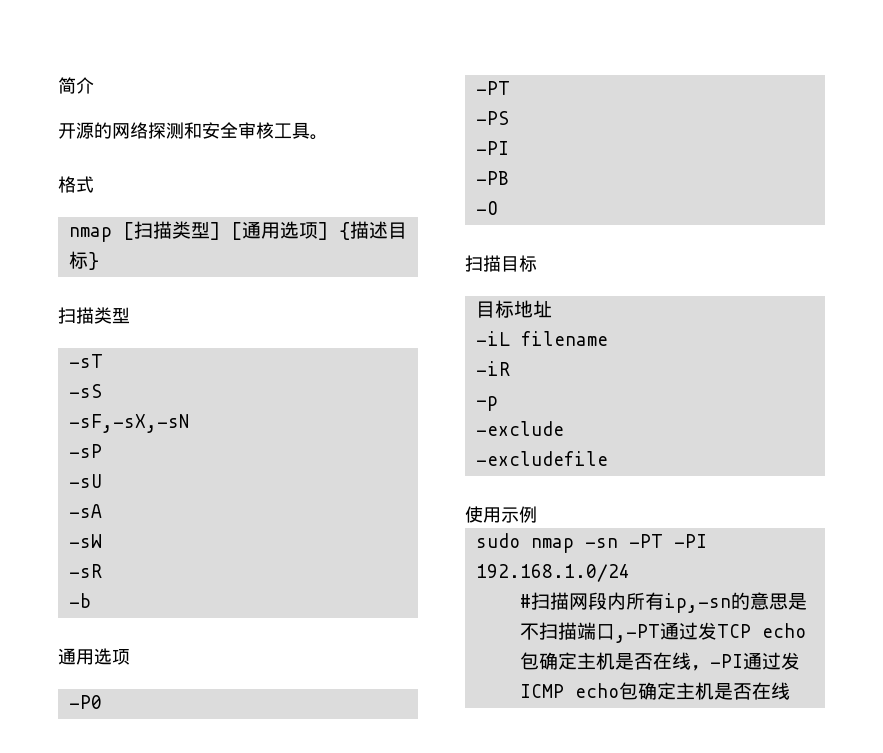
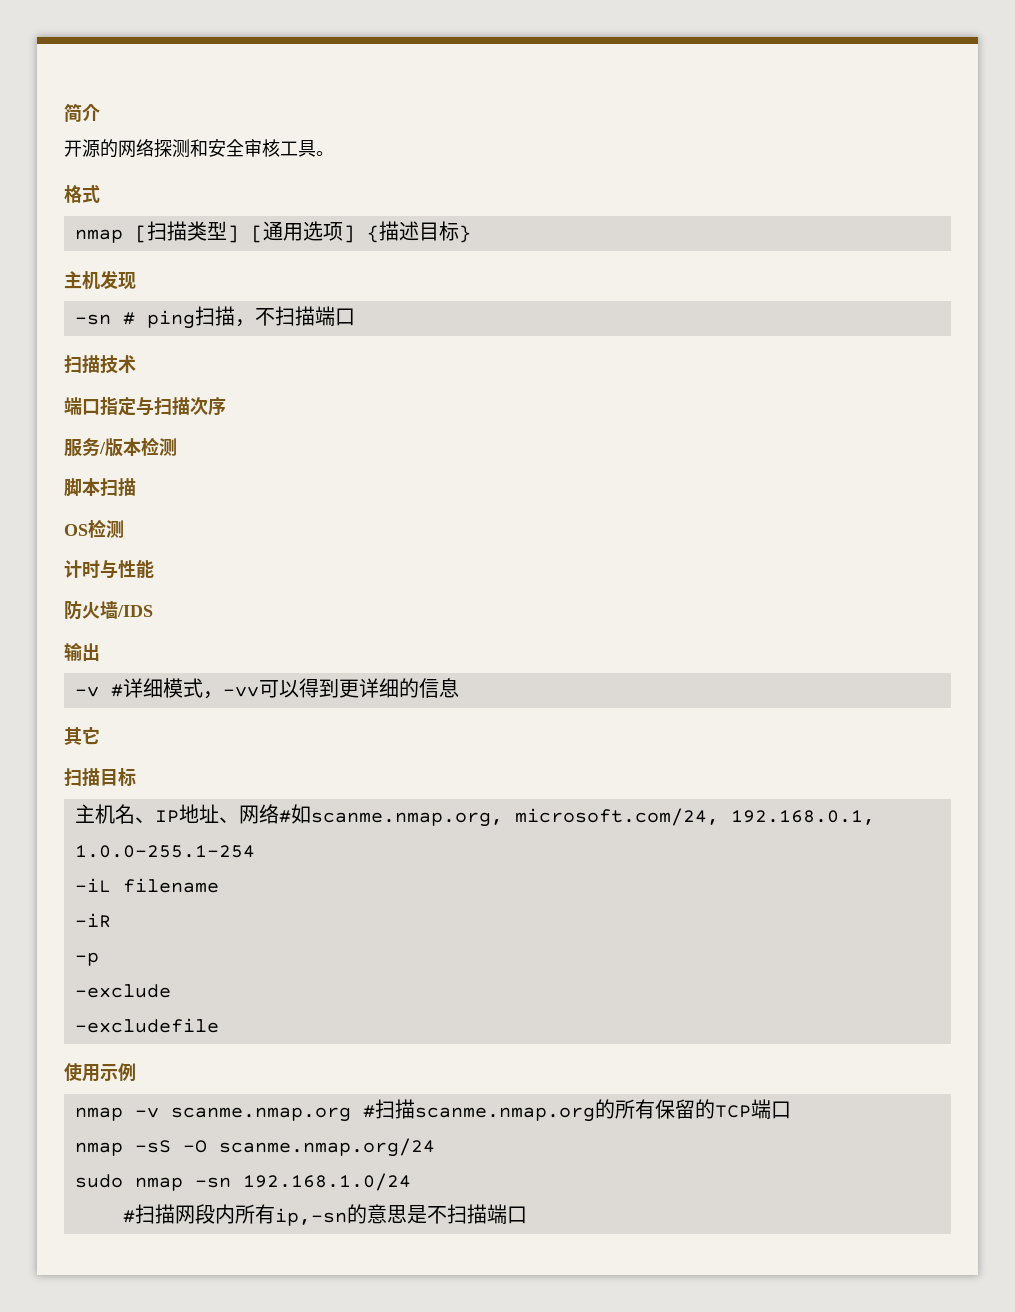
  nmap [扫描类型] [通用选项] {描述目标}
- 扫描类型
- -sT
- -sS
- -sF,-sX,-sN
- -sP
- -sU
- -sA
- -sW
- -sR
- -b
- 通用选项
- -P0
- -PT
- -PS
- -PI
- -PB
- -O
+ 主机发现
+ -sn # ping扫描，不扫描端口
+ 扫描技术
+ 端口指定与扫描次序
+ 服务/版本检测
+ 脚本扫描
+ OS检测
+ 计时与性能
+ 防火墙/IDS
+ 输出
+ -v #详细模式，-vv可以得到更详细的信息
+ 其它
  扫描目标
- 目标地址
+ 主机名、IP地址、网络#如scanme.nmap.org, microsoft.com/24, 192.168.0.1, 1.0.0-255.1-254
+ nmap -v scanme.nmap.org #扫描scanme.nmap.org的所有保留的TCP端口
+ nmap -sS -O scanme.nmap.org/24
- sudo nmap -sn -PT -PI 192.168.1.0/24
+ sudo nmap -sn 192.168.1.0/24
- #扫描网段内所有ip,-sn的意思是不扫描端口,-PT通过发TCP echo包确定主机是否在线，-PI通过发ICMP echo包确定主机是否在线
+ #扫描网段内所有ip,-sn的意思是不扫描端口

